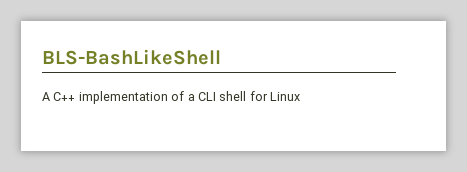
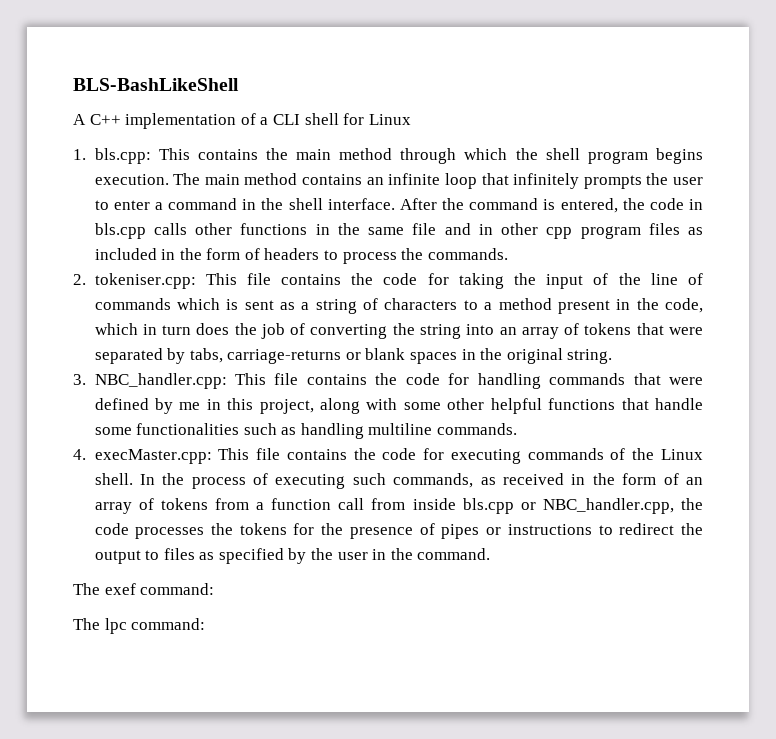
+ 1. bls.cpp: This contains the main method through which the shell program begins execution. The main method contains an infinite loop that infinitely prompts the user to enter a command in the shell interface. After the command is entered, the code in bls.cpp calls other functions in the same file and in other cpp program files as included in the form of headers to process the commands.
+ 2. tokeniser.cpp: This file contains the code for taking the input of the line of commands which is sent as a string of characters to a method present in the code, which in turn does the job of converting the string into an array of tokens that were separated by tabs, carriage-returns or blank spaces in the original string.
+ 3. NBC_handler.cpp: This file contains the code for handling commands that were defined by me in this project, along with some other helpful functions that handle some functionalities such as handling multiline commands.
+ 4. execMaster.cpp: This file contains the code for executing commands of the Linux shell. In the process of executing such commands, as received in the form of an array of tokens from a function call from inside bls.cpp or NBC_handler.cpp, the code processes the tokens for the presence of pipes or instructions to redirect the output to files as specified by the user in the command.
+ The exef command:
+ The lpc command:

